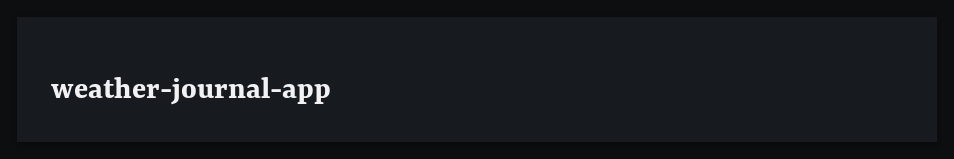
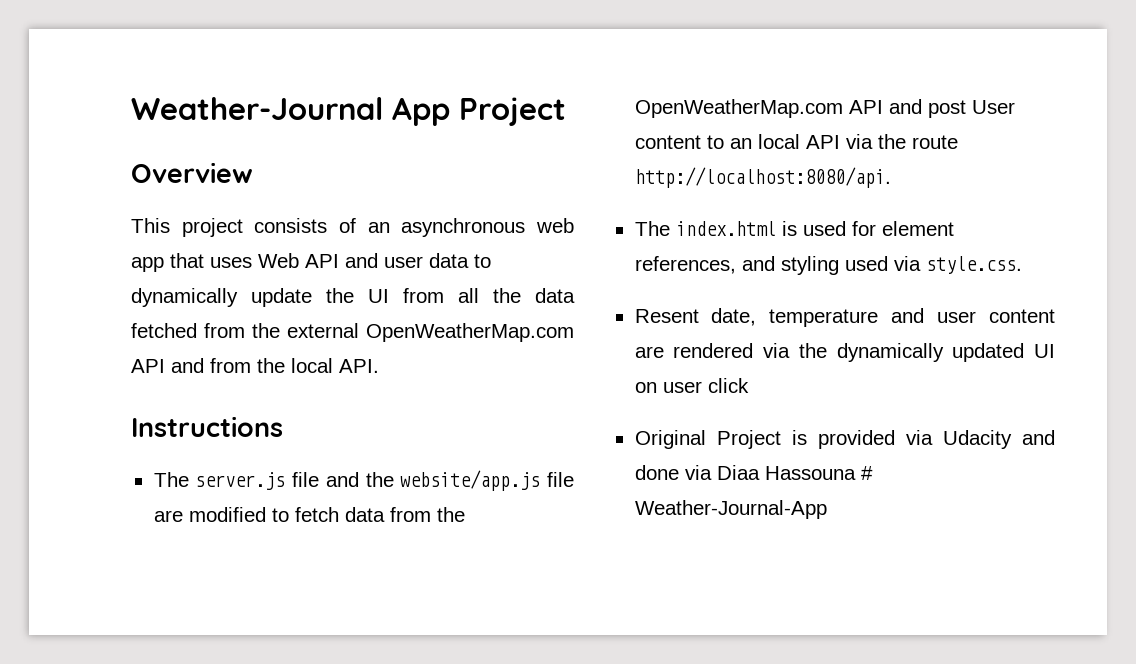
- weather-journal-app
+ Weather-Journal App Project
+ Overview
+ This project consists of an asynchronous web app that uses Web API and user data to dynamically update the UI from all the data fetched from the external OpenWeatherMap.com API and from the local API.
+ Instructions
+ The server.js file and the website/app.js file are modified to fetch data from the OpenWeatherMap.com API and post User content to an local API via the route http://localhost:8080/api.
+ The index.html is used for element references, and styling used via style.css.
+ Resent date, temperature and user content are rendered via the dynamically updated UI on user click
+ Original Project is provided via Udacity and done via Diaa Hassouna # Weather-Journal-App

